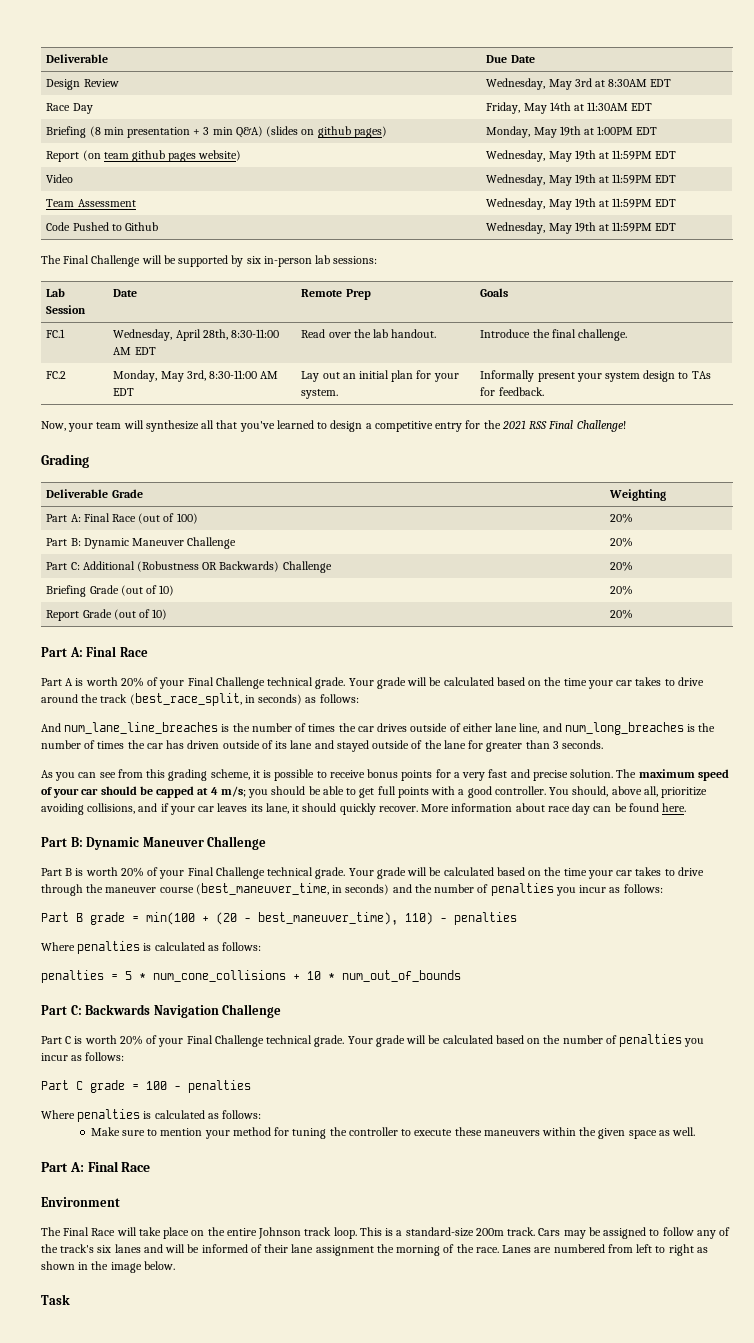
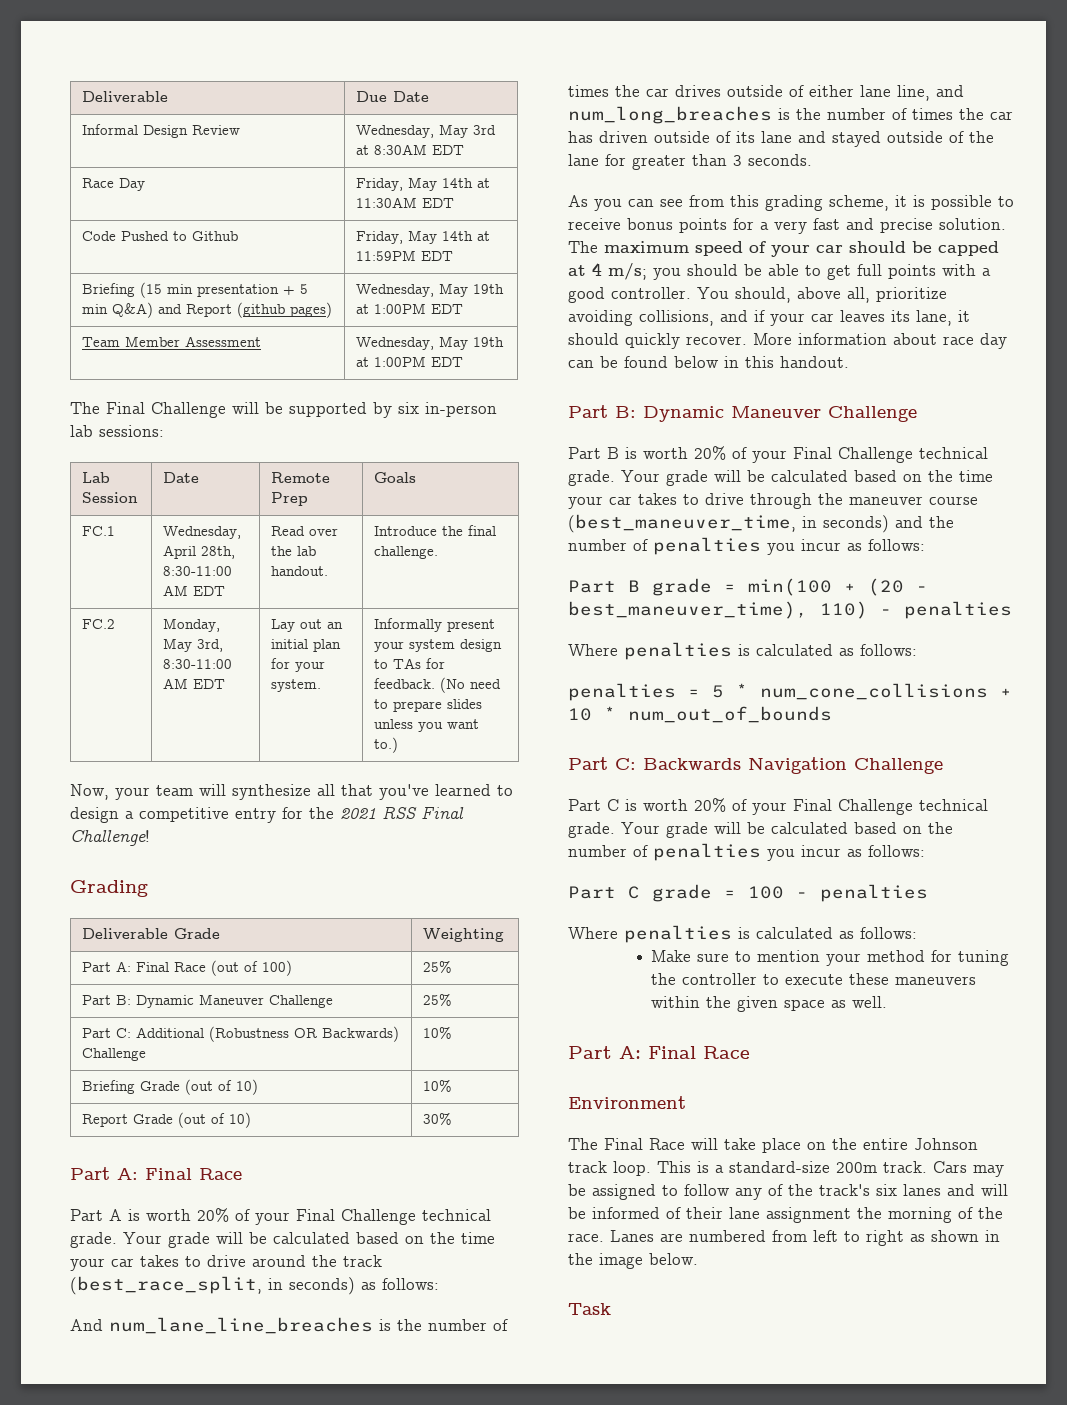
- Design Review | Wednesday, May 3rd at 8:30AM EDT
+ Informal Design Review | Wednesday, May 3rd at 8:30AM EDT
- Briefing (8 min presentation + 3 min Q&A) (slides on github pages) | Monday, May 19th at 1:00PM EDT
- Report (on team github pages website) | Wednesday, May 19th at 11:59PM EDT
- Video | Wednesday, May 19th at 11:59PM EDT
+ Code Pushed to Github | Friday, May 14th at 11:59PM EDT
+ Briefing (15 min presentation + 5 min Q&A) and Report (github pages) | Wednesday, May 19th at 1:00PM EDT
- Team Assessment | Wednesday, May 19th at 11:59PM EDT
- Code Pushed to Github | Wednesday, May 19th at 11:59PM EDT
+ Team Member Assessment | Wednesday, May 19th at 1:00PM EDT
- FC.2 | Monday, May 3rd, 8:30-11:00 AM EDT | Lay out an initial plan for your system. | Informally present your system design to TAs for feedback.
+ FC.2 | Monday, May 3rd, 8:30-11:00 AM EDT | Lay out an initial plan for your system. | Informally present your system design to TAs for feedback. (No need to prepare slides unless you want to.)
- Part A: Final Race (out of 100) | 20%
+ Part A: Final Race (out of 100) | 25%
- Part B: Dynamic Maneuver Challenge | 20%
+ Part B: Dynamic Maneuver Challenge | 25%
- Part C: Additional (Robustness OR Backwards) Challenge | 20%
+ Part C: Additional (Robustness OR Backwards) Challenge | 10%
- Briefing Grade (out of 10) | 20%
+ Briefing Grade (out of 10) | 10%
- Report Grade (out of 10) | 20%
+ Report Grade (out of 10) | 30%
- More information about race day can be found here.
+ More information about race day can be found below in this handout.

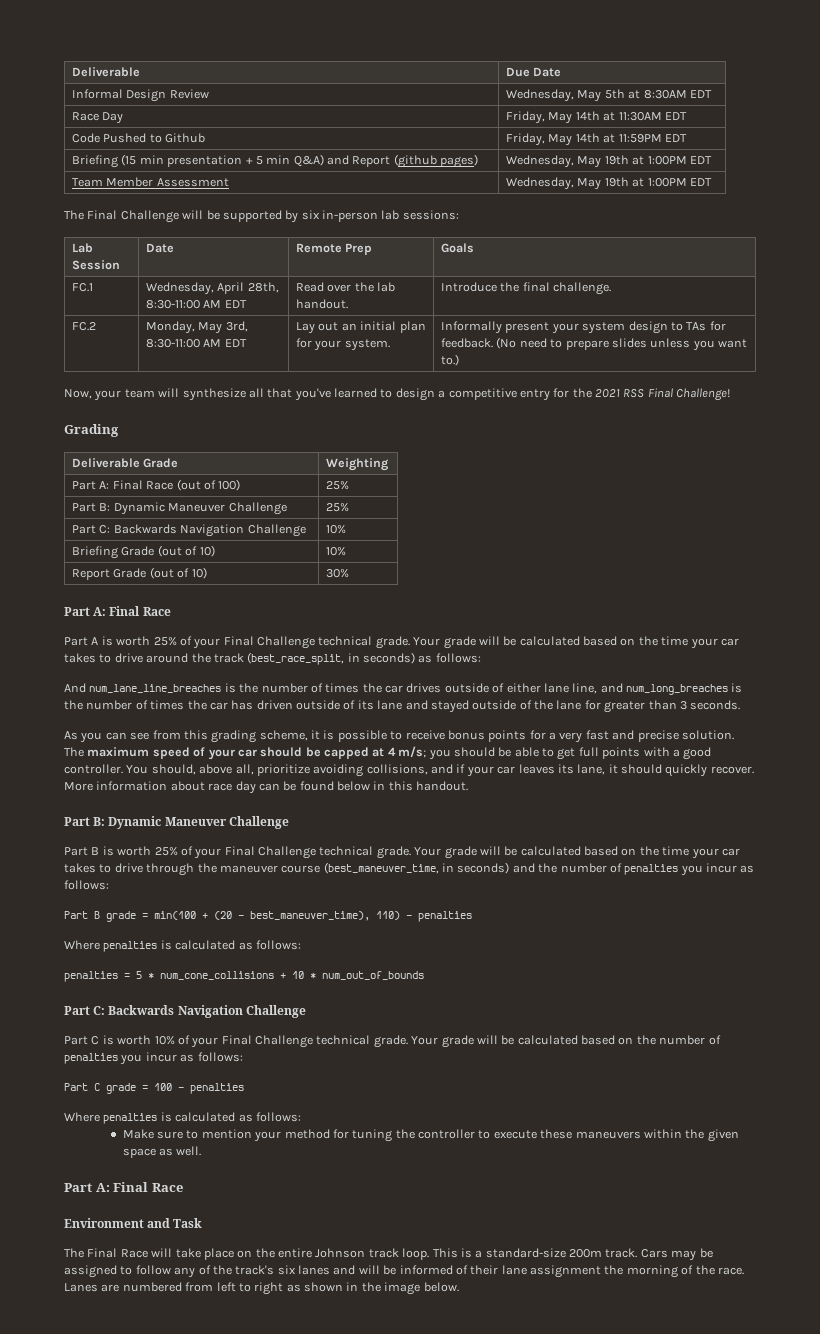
- Informal Design Review | Wednesday, May 3rd at 8:30AM EDT
+ Informal Design Review | Wednesday, May 5th at 8:30AM EDT
- Part C: Additional (Robustness OR Backwards) Challenge | 10%
+ Part C: Backwards Navigation Challenge | 10%
- Part A is worth 20% of your Final Challenge technical grade.
+ Part A is worth 25% of your Final Challenge technical grade.
- Part B is worth 20% of your Final Challenge technical grade.
+ Part B is worth 25% of your Final Challenge technical grade.
- Part C is worth 20% of your Final Challenge technical grade.
+ Part C is worth 10% of your Final Challenge technical grade.
- Environment
+ Environment and Task
- Task

